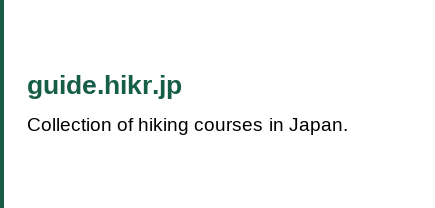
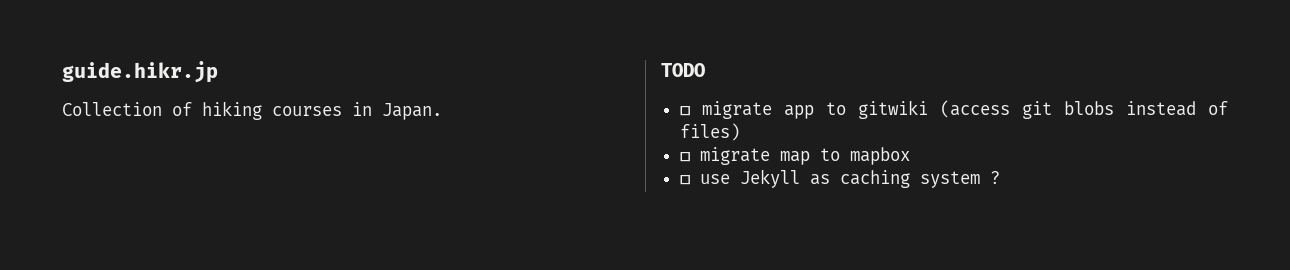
+ TODO
+ ☐ migrate app to gitwiki (access git blobs instead of files)
+ ☐ migrate map to mapbox
+ ☐ use Jekyll as caching system ?

